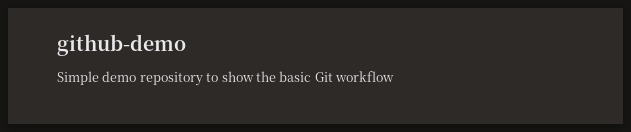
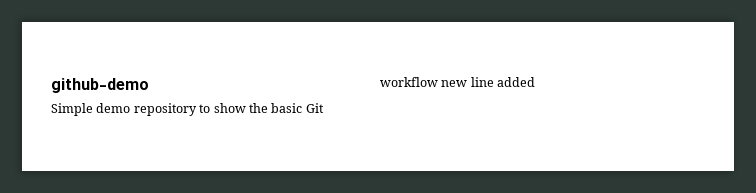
- Simple demo repository to show the basic Git workflow
+ Simple demo repository to show the basic Git workflow new line added

